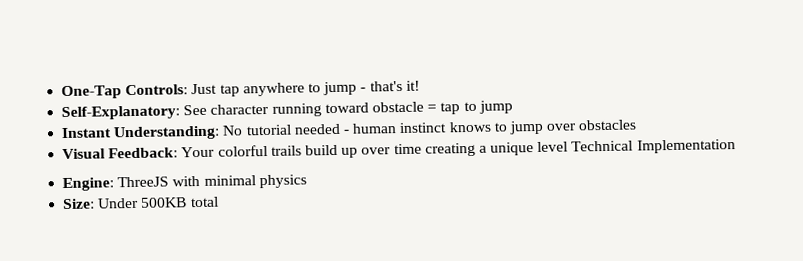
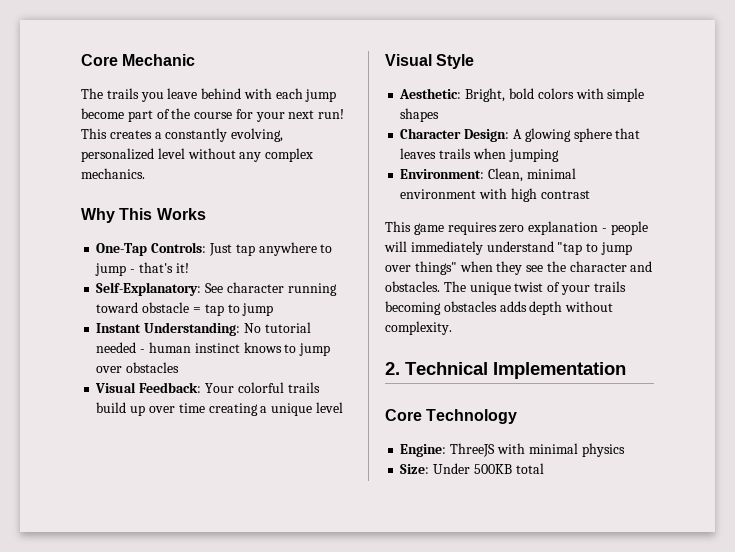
+ Core Mechanic
+ The trails you leave behind with each jump become part of the course for your next run! This creates a constantly evolving, personalized level without any complex mechanics.
+ Why This Works
- Visual Feedback: Your colorful trails build up over time creating a unique level Technical Implementation
+ Visual Feedback: Your colorful trails build up over time creating a unique level
+ Visual Style
+ Aesthetic: Bright, bold colors with simple shapes
+ Character Design: A glowing sphere that leaves trails when jumping
+ Environment: Clean, minimal environment with high contrast
+ This game requires zero explanation - people will immediately understand "tap to jump over things" when they see the character and obstacles. The unique twist of your trails becoming obstacles adds depth without complexity.
+ 2. Technical Implementation
+ Core Technology

